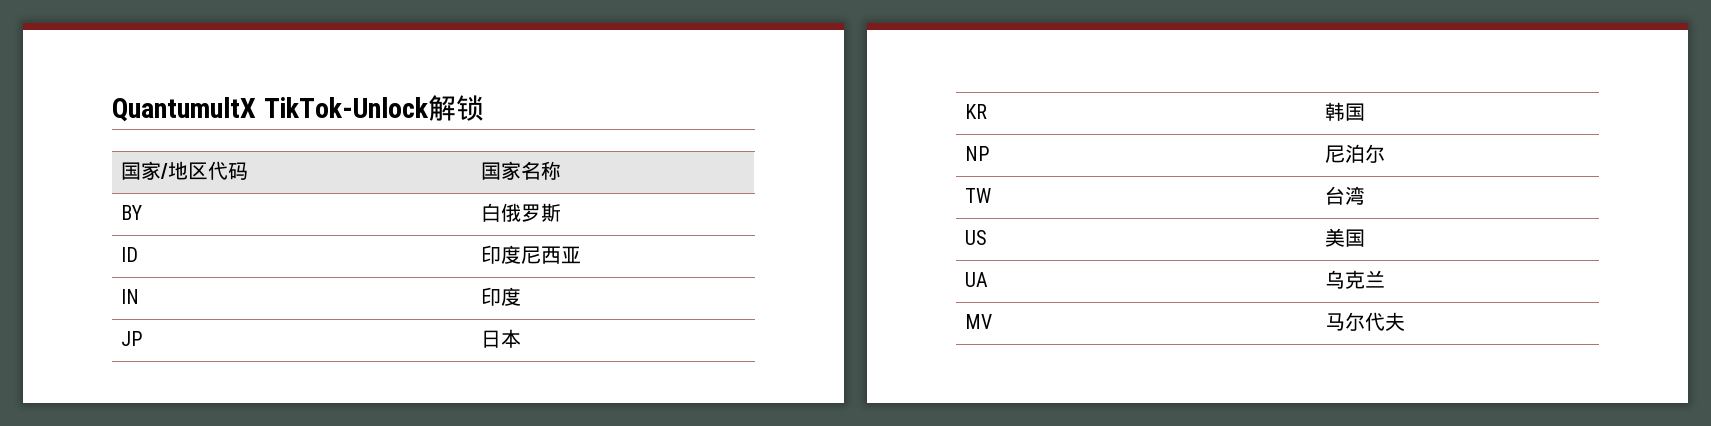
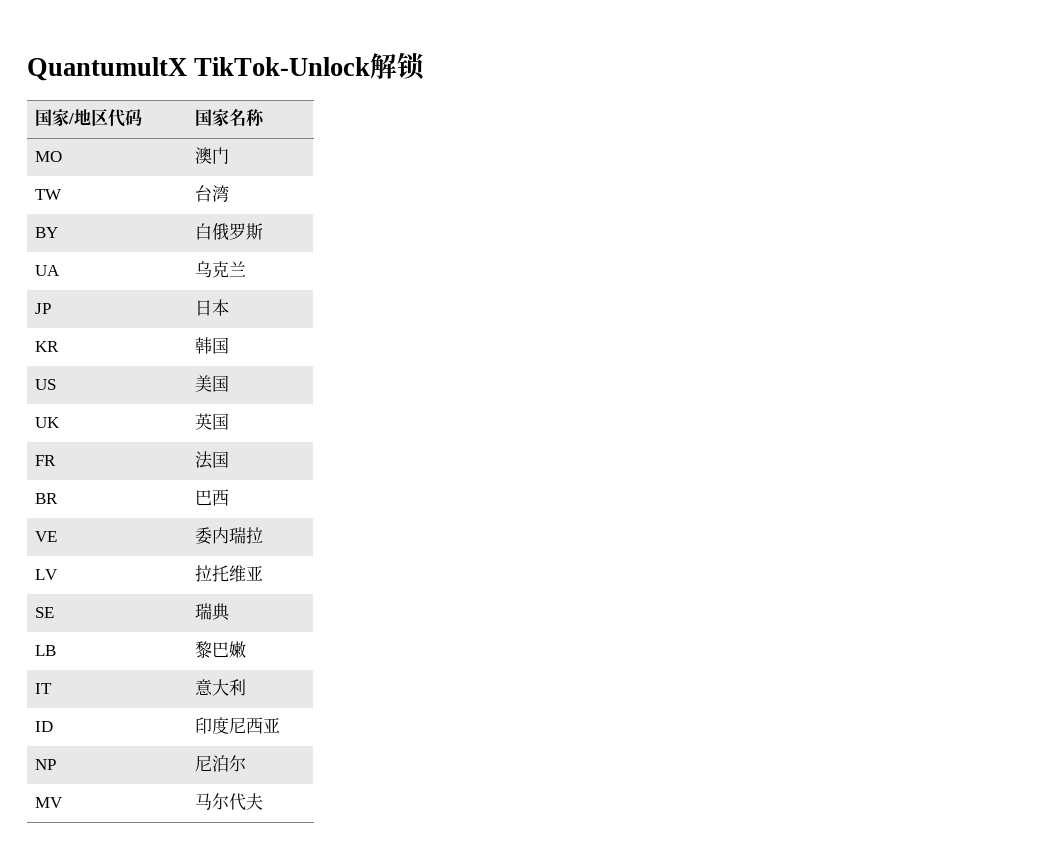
+ MO | 澳门
+ TW | 台湾
- ID | 印度尼西亚
- IN | 印度
+ UA | 乌克兰
+ US | 美国
+ UK | 英国
+ FR | 法国
+ BR | 巴西
+ VE | 委内瑞拉
+ LV | 拉托维亚
+ SE | 瑞典
+ LB | 黎巴嫩
+ IT | 意大利
+ ID | 印度尼西亚
  NP | 尼泊尔
- TW | 台湾
- US | 美国
- UA | 乌克兰

